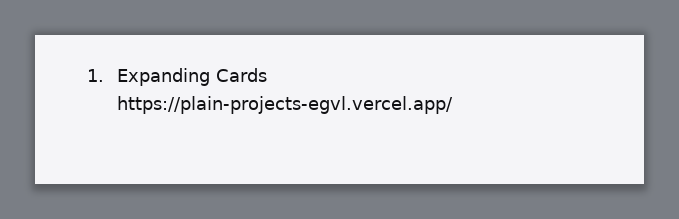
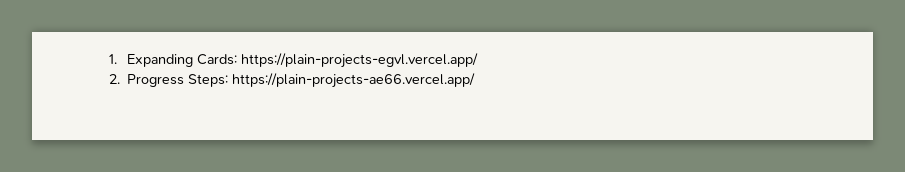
- 1. Expanding Cards https://plain-projects-egvl.vercel.app/
+ 1. Expanding Cards: https://plain-projects-egvl.vercel.app/
+ 2. Progress Steps: https://plain-projects-ae66.vercel.app/

